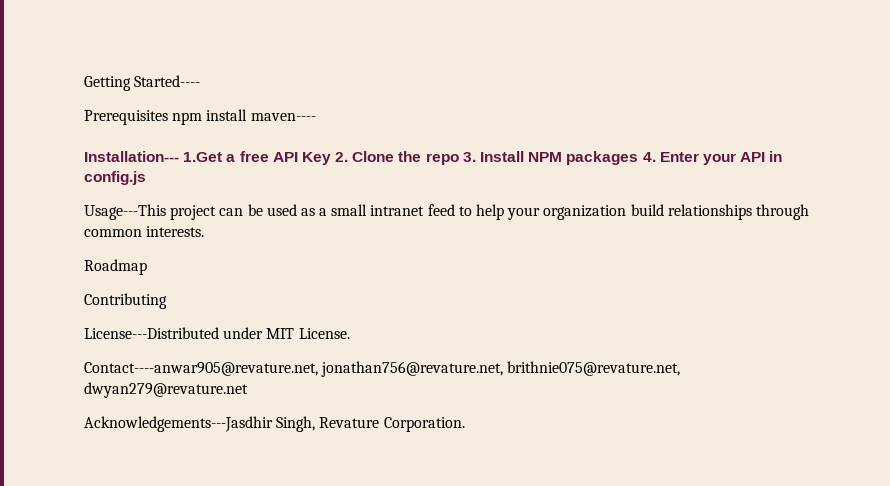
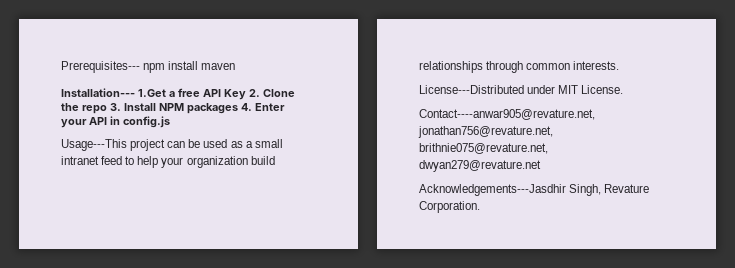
- Getting Started----
- Prerequisites npm install maven----
+ Prerequisites--- npm install maven
- Roadmap
- Contributing

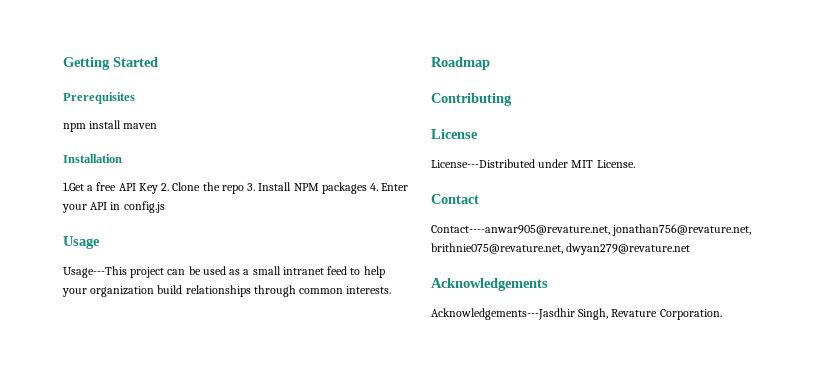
- Prerequisites--- npm install maven
+ Getting Started
+ Prerequisites
+ npm install maven
- Installation--- 1.Get a free API Key 2. Clone the repo 3. Install NPM packages 4. Enter your API in config.js
+ Installation
+ 1.Get a free API Key 2. Clone the repo 3. Install NPM packages 4. Enter your API in config.js
+ Usage
+ Roadmap
+ Contributing
+ License
+ Contact
+ Acknowledgements

